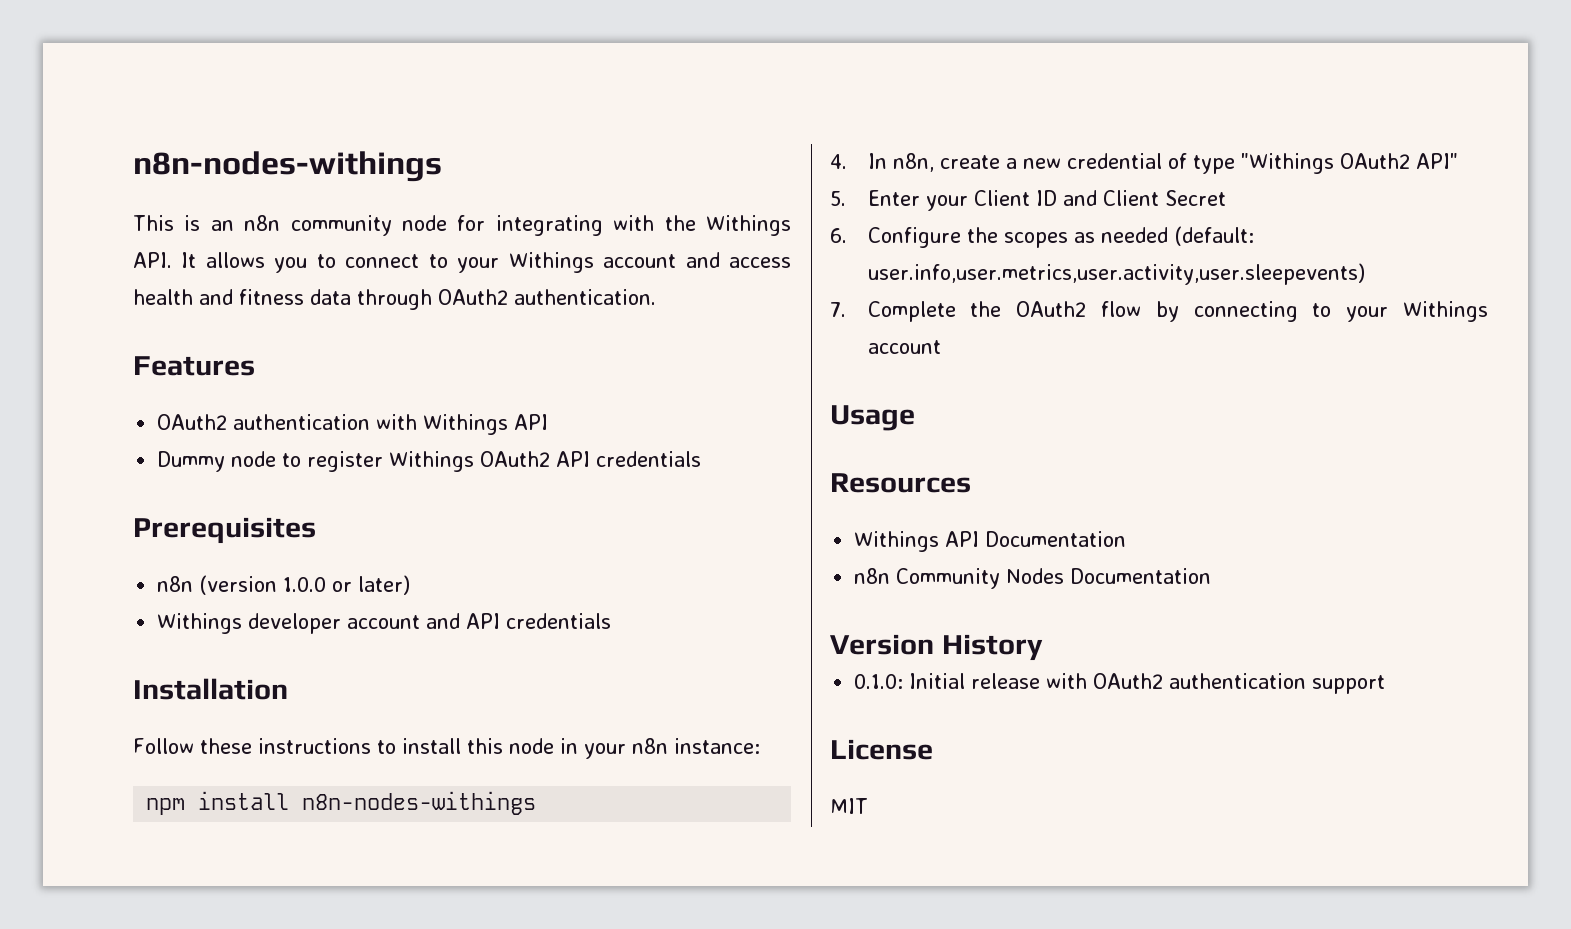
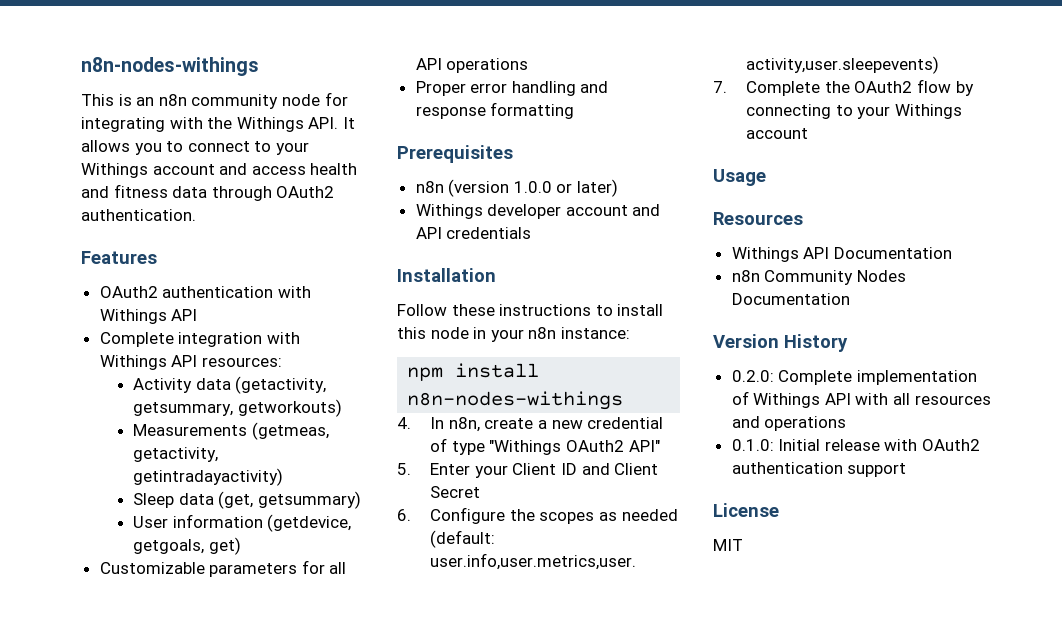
- Dummy node to register Withings OAuth2 API credentials
+ Complete integration with Withings API resources:
+ Activity data (getactivity, getsummary, getworkouts)
+ Measurements (getmeas, getactivity, getintradayactivity)
+ Sleep data (get, getsummary)
+ User information (getdevice, getgoals, get)
+ Customizable parameters for all API operations
+ Proper error handling and response formatting
+ 0.2.0: Complete implementation of Withings API with all resources and operations

